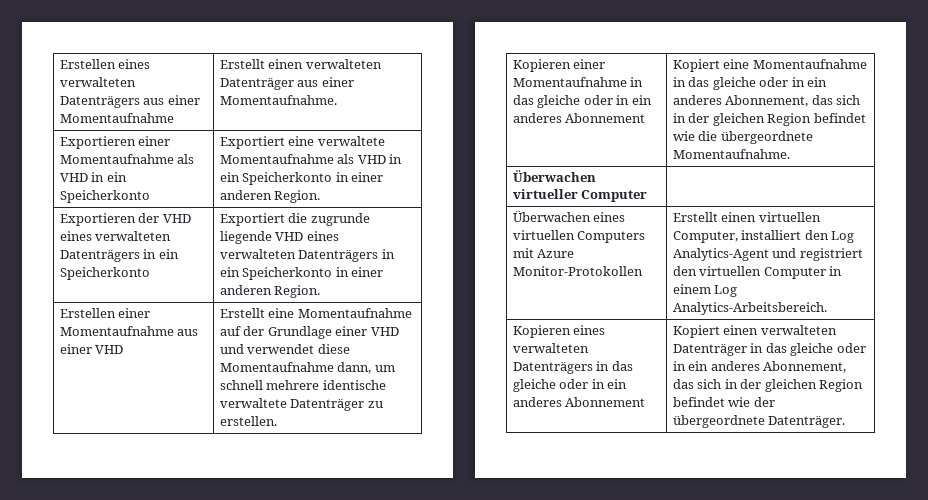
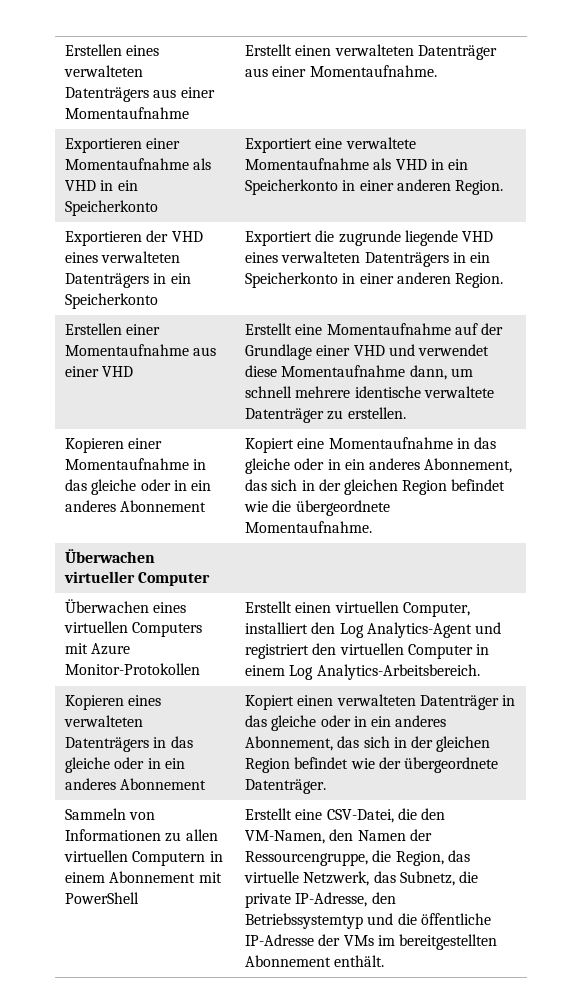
+ Sammeln von Informationen zu allen virtuellen Computern in einem Abonnement mit PowerShell | Erstellt eine CSV-Datei, die den VM-Namen, den Namen der Ressourcengruppe, die Region, das virtuelle Netzwerk, das Subnetz, die private IP-Adresse, den Betriebssystemtyp und die öffentliche IP-Adresse der VMs im bereitgestellten Abonnement enthält.

